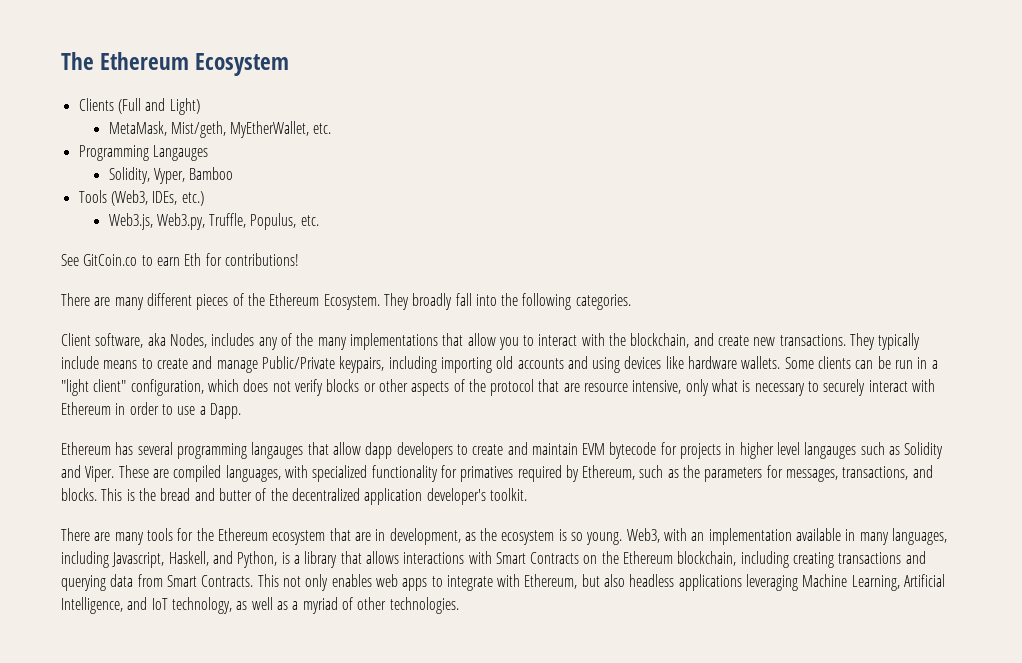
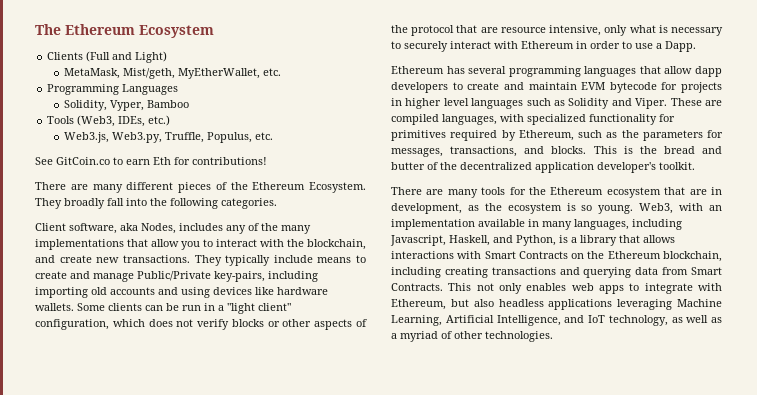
- Programming Langauges
+ Programming Languages
- They typically include means to create and manage Public/Private keypairs, including importing old accounts and using devices like hardware wallets.
+ They typically include means to create and manage Public/Private key-pairs, including importing old accounts and using devices like hardware wallets.
- Ethereum has several programming langauges that allow dapp developers to create and maintain EVM bytecode for projects in higher level langauges such as Solidity and Viper.
+ Ethereum has several programming languages that allow dapp developers to create and maintain EVM bytecode for projects in higher level languages such as Solidity and Viper.
- These are compiled languages, with specialized functionality for primatives required by Ethereum, such as the parameters for messages, transactions, and blocks.
+ These are compiled languages, with specialized functionality for primitives required by Ethereum, such as the parameters for messages, transactions, and blocks.

